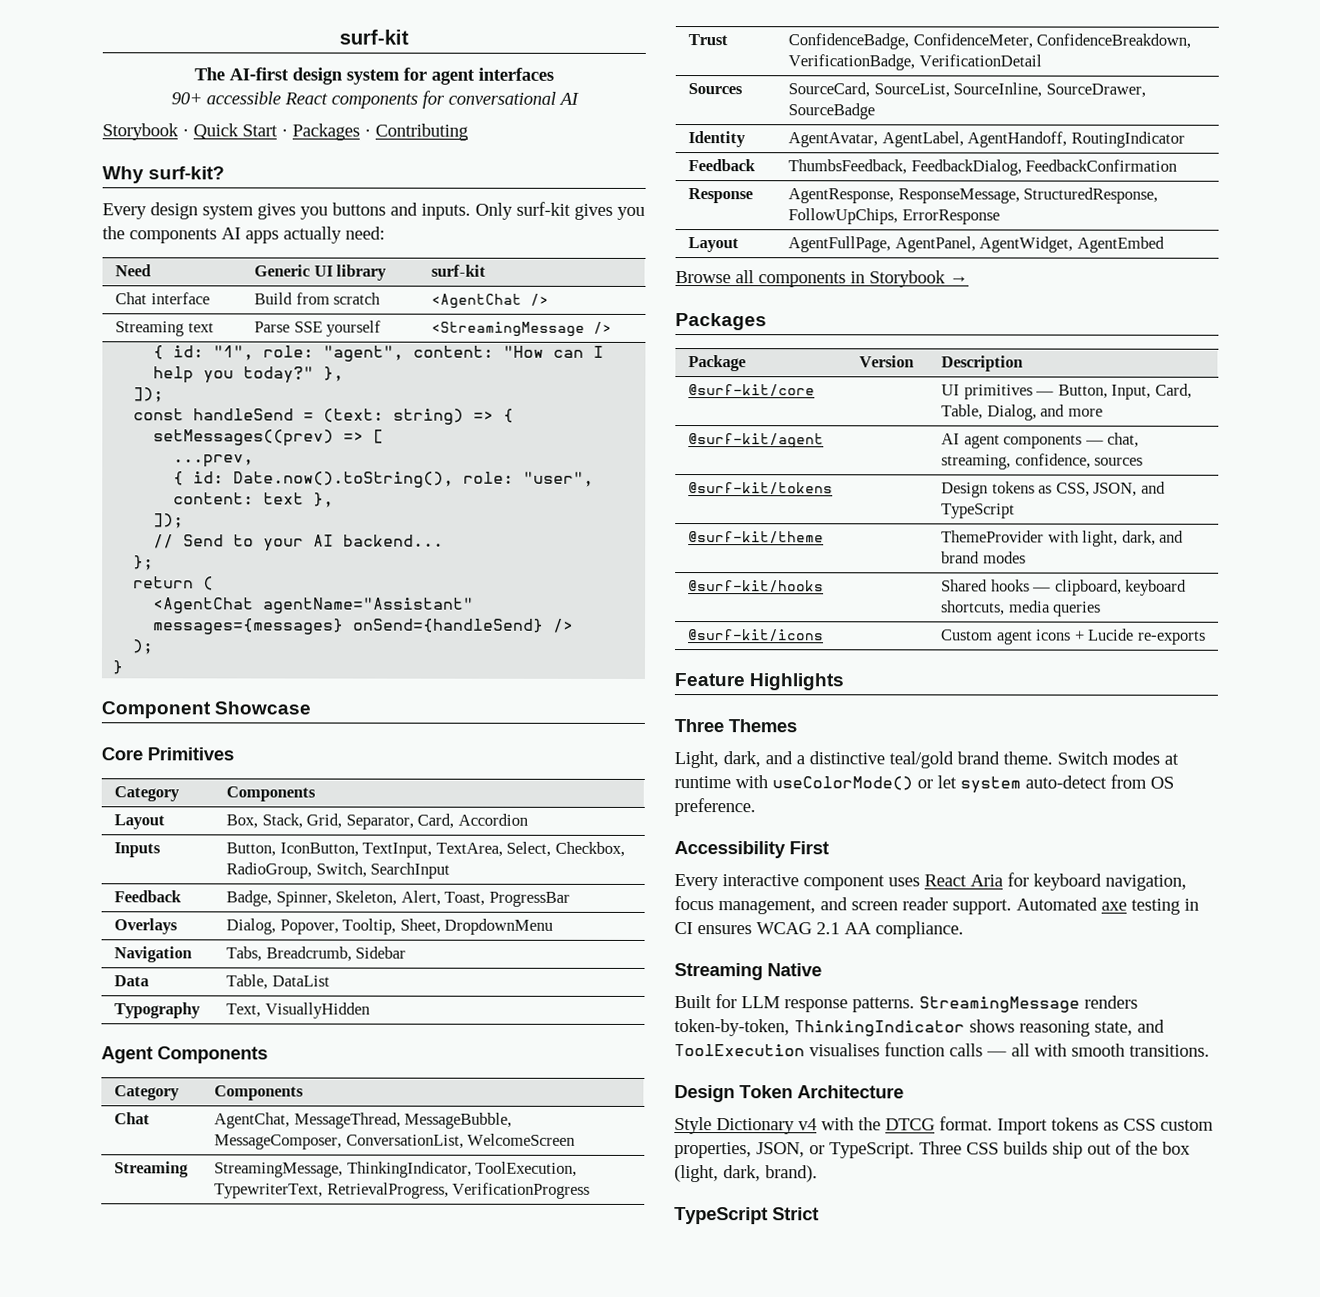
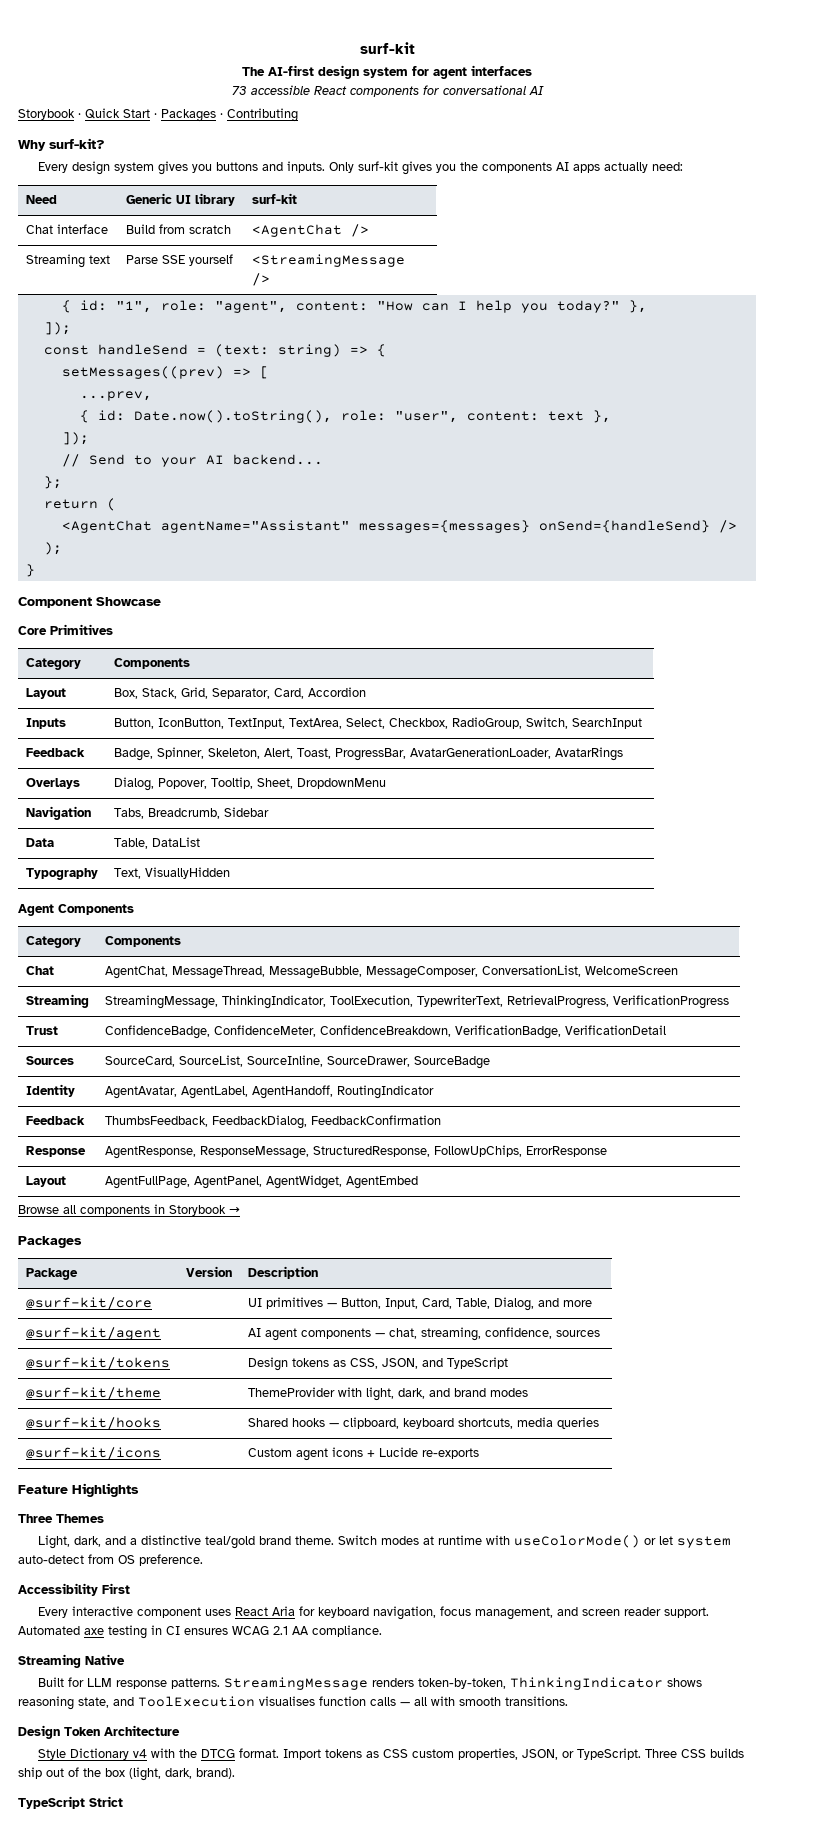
- 90+ accessible React components for conversational AI
+ 73 accessible React components for conversational AI
- Feedback | Badge, Spinner, Skeleton, Alert, Toast, ProgressBar
+ Feedback | Badge, Spinner, Skeleton, Alert, Toast, ProgressBar, AvatarGenerationLoader, AvatarRings

